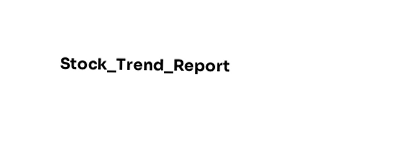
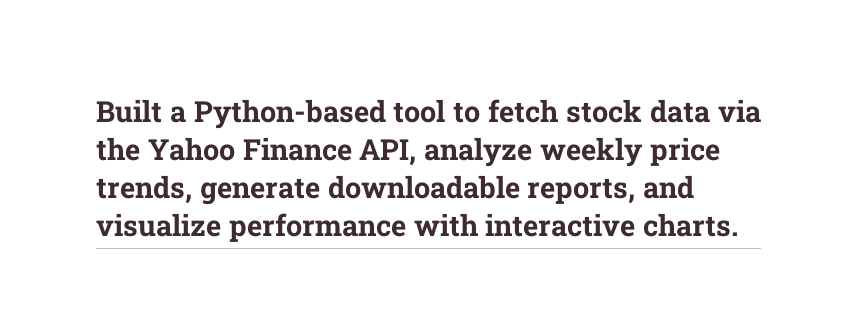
- Stock_Trend_Report
+ Built a Python-based tool to fetch stock data via the Yahoo Finance API, analyze weekly price trends, generate downloadable reports, and visualize performance with interactive charts.

